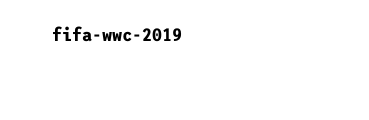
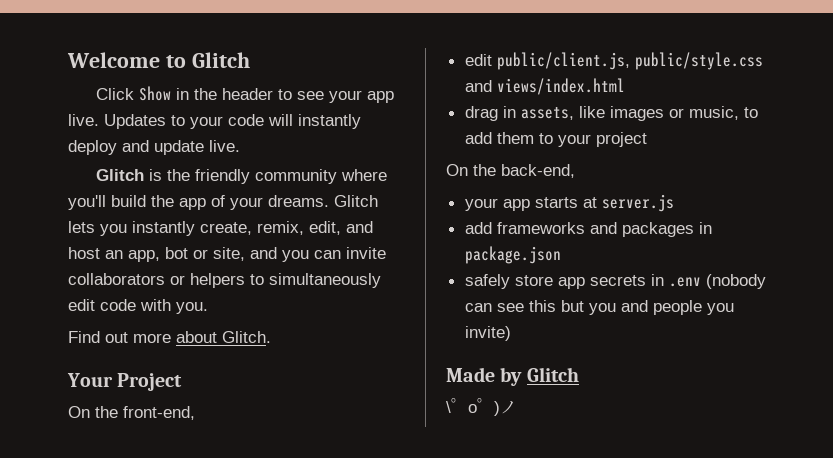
- fifa-wwc-2019
+ Welcome to Glitch
+ Click Show in the header to see your app live. Updates to your code will instantly deploy and update live.
+ Glitch is the friendly community where you'll build the app of your dreams. Glitch lets you instantly create, remix, edit, and host an app, bot or site, and you can invite collaborators or helpers to simultaneously edit code with you.
+ Find out more about Glitch.
+ Your Project
+ On the front-end,
+ edit public/client.js, public/style.css and views/index.html
+ drag in assets, like images or music, to add them to your project
+ On the back-end,
+ your app starts at server.js
+ add frameworks and packages in package.json
+ safely store app secrets in .env (nobody can see this but you and people you invite)
+ Made by Glitch
+ \゜o゜)ノ

